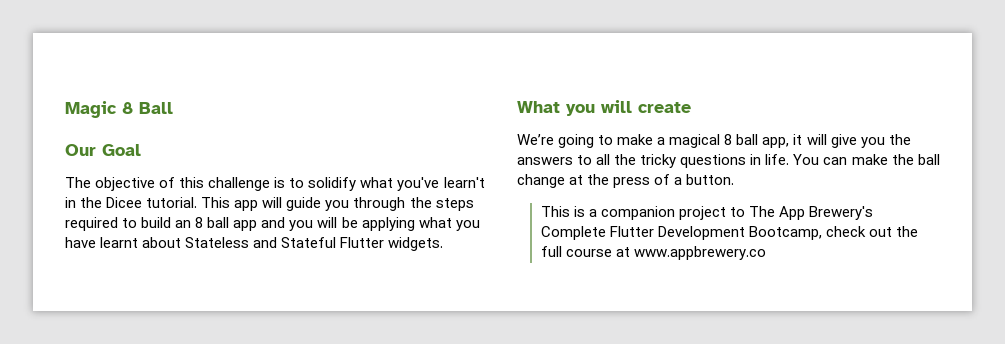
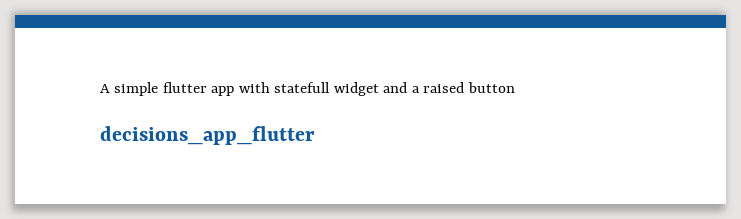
- Magic 8 Ball
- Our Goal
- The objective of this challenge is to solidify what you've learn't in the Dicee tutorial. This app will guide you through the steps required to build an 8 ball app and you will be applying what you have learnt about Stateless and Stateful Flutter widgets.
- What you will create
- We’re going to make a magical 8 ball app, it will give you the answers to all the tricky questions in life. You can make the ball change at the press of a button.
- This is a companion project to The App Brewery's Complete Flutter Development Bootcamp, check out the full course at www.appbrewery.co
+ A simple flutter app with statefull widget and a raised button
+ decisions_app_flutter

